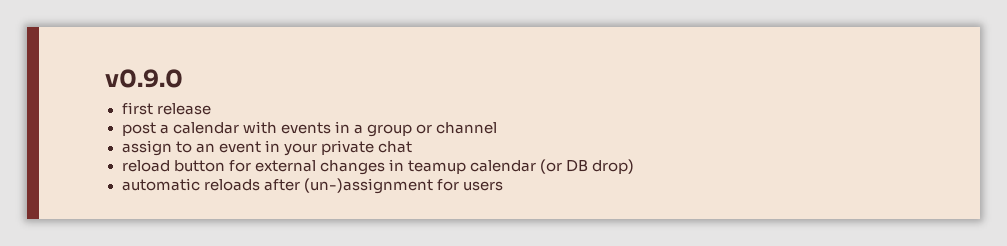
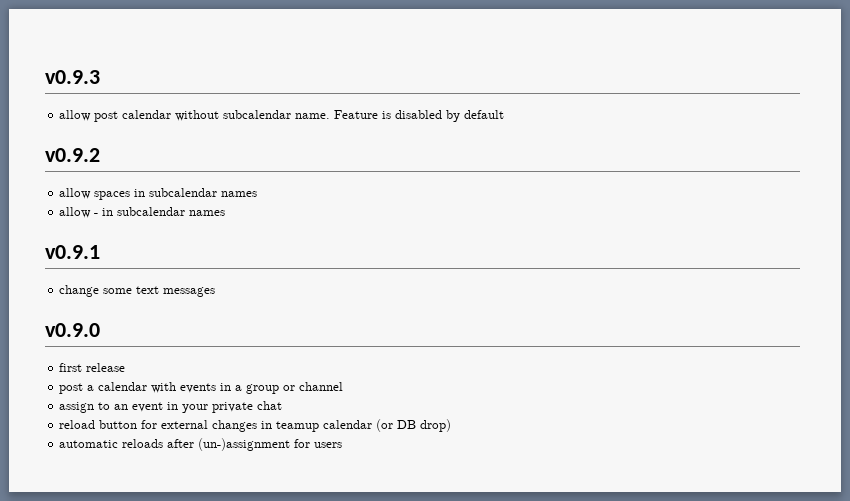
+ v0.9.3
+ allow post calendar without subcalendar name. Feature is disabled by default
+ v0.9.2
+ allow spaces in subcalendar names
+ allow - in subcalendar names
+ v0.9.1
+ change some text messages

